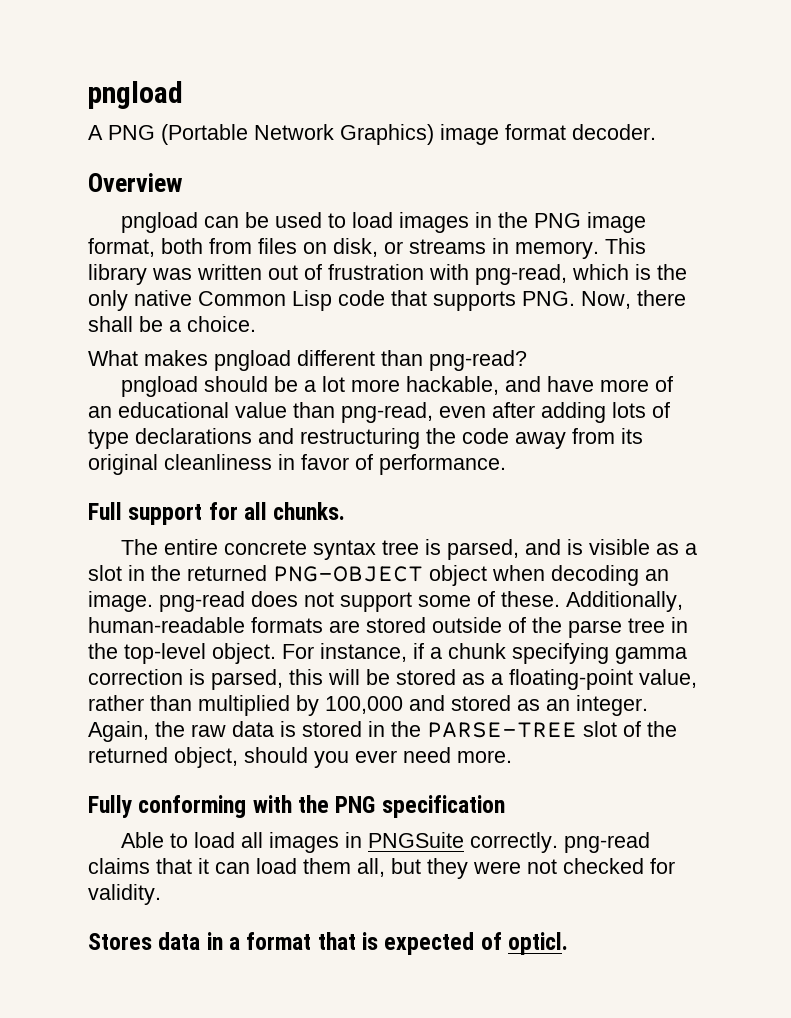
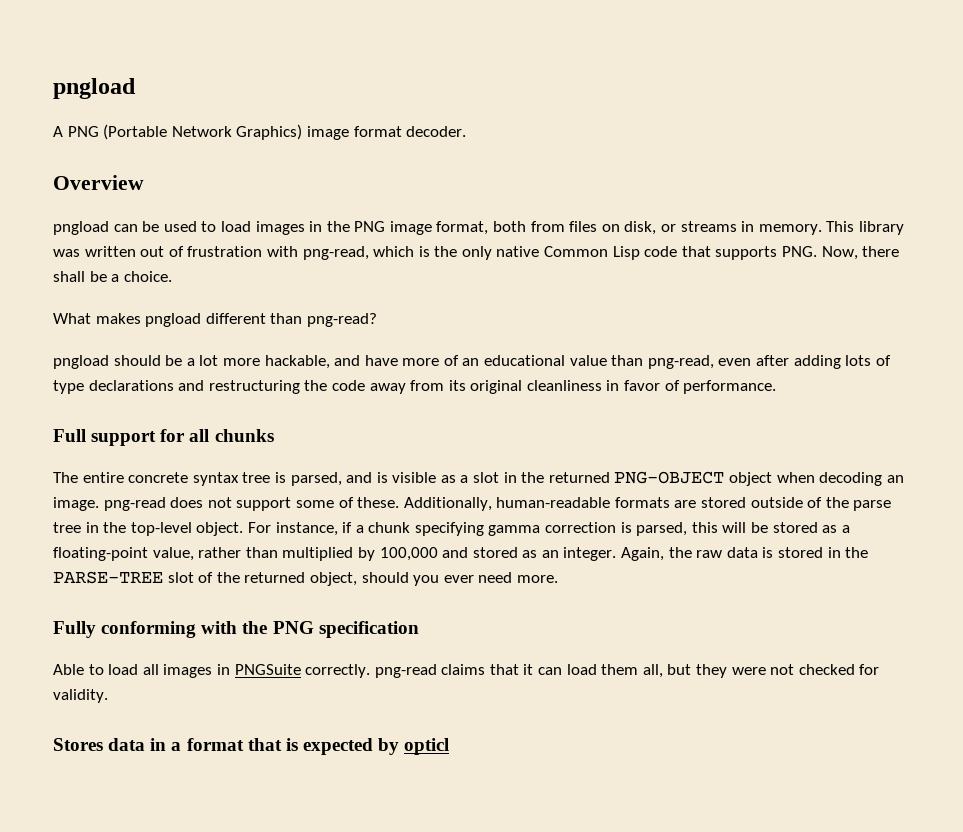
- Full support for all chunks.
+ Full support for all chunks
- Stores data in a format that is expected of opticl.
+ Stores data in a format that is expected by opticl

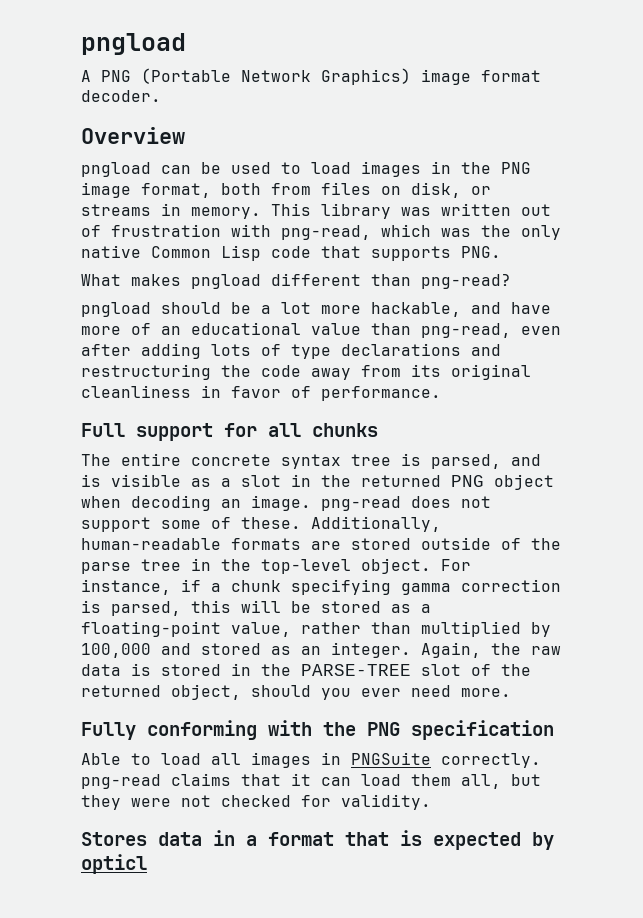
- This library was written out of frustration with png-read, which is the only native Common Lisp code that supports PNG. Now, there shall be a choice.
+ This library was written out of frustration with png-read, which was the only native Common Lisp code that supports PNG.
- The entire concrete syntax tree is parsed, and is visible as a slot in the returned PNG-OBJECT object when decoding an image. png-read does not support some of these.
+ The entire concrete syntax tree is parsed, and is visible as a slot in the returned PNG object when decoding an image. png-read does not support some of these.

